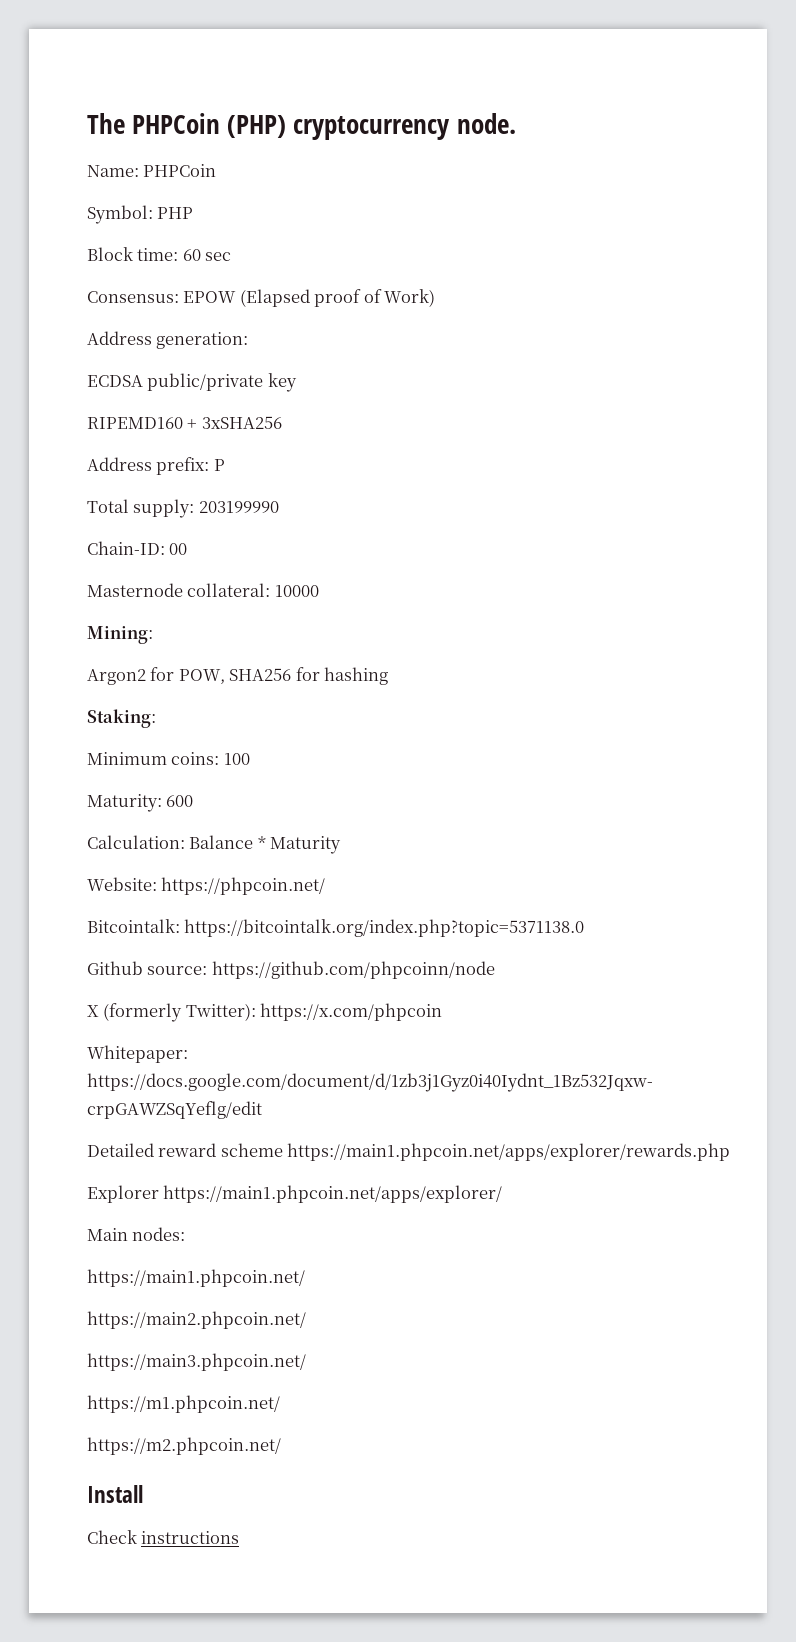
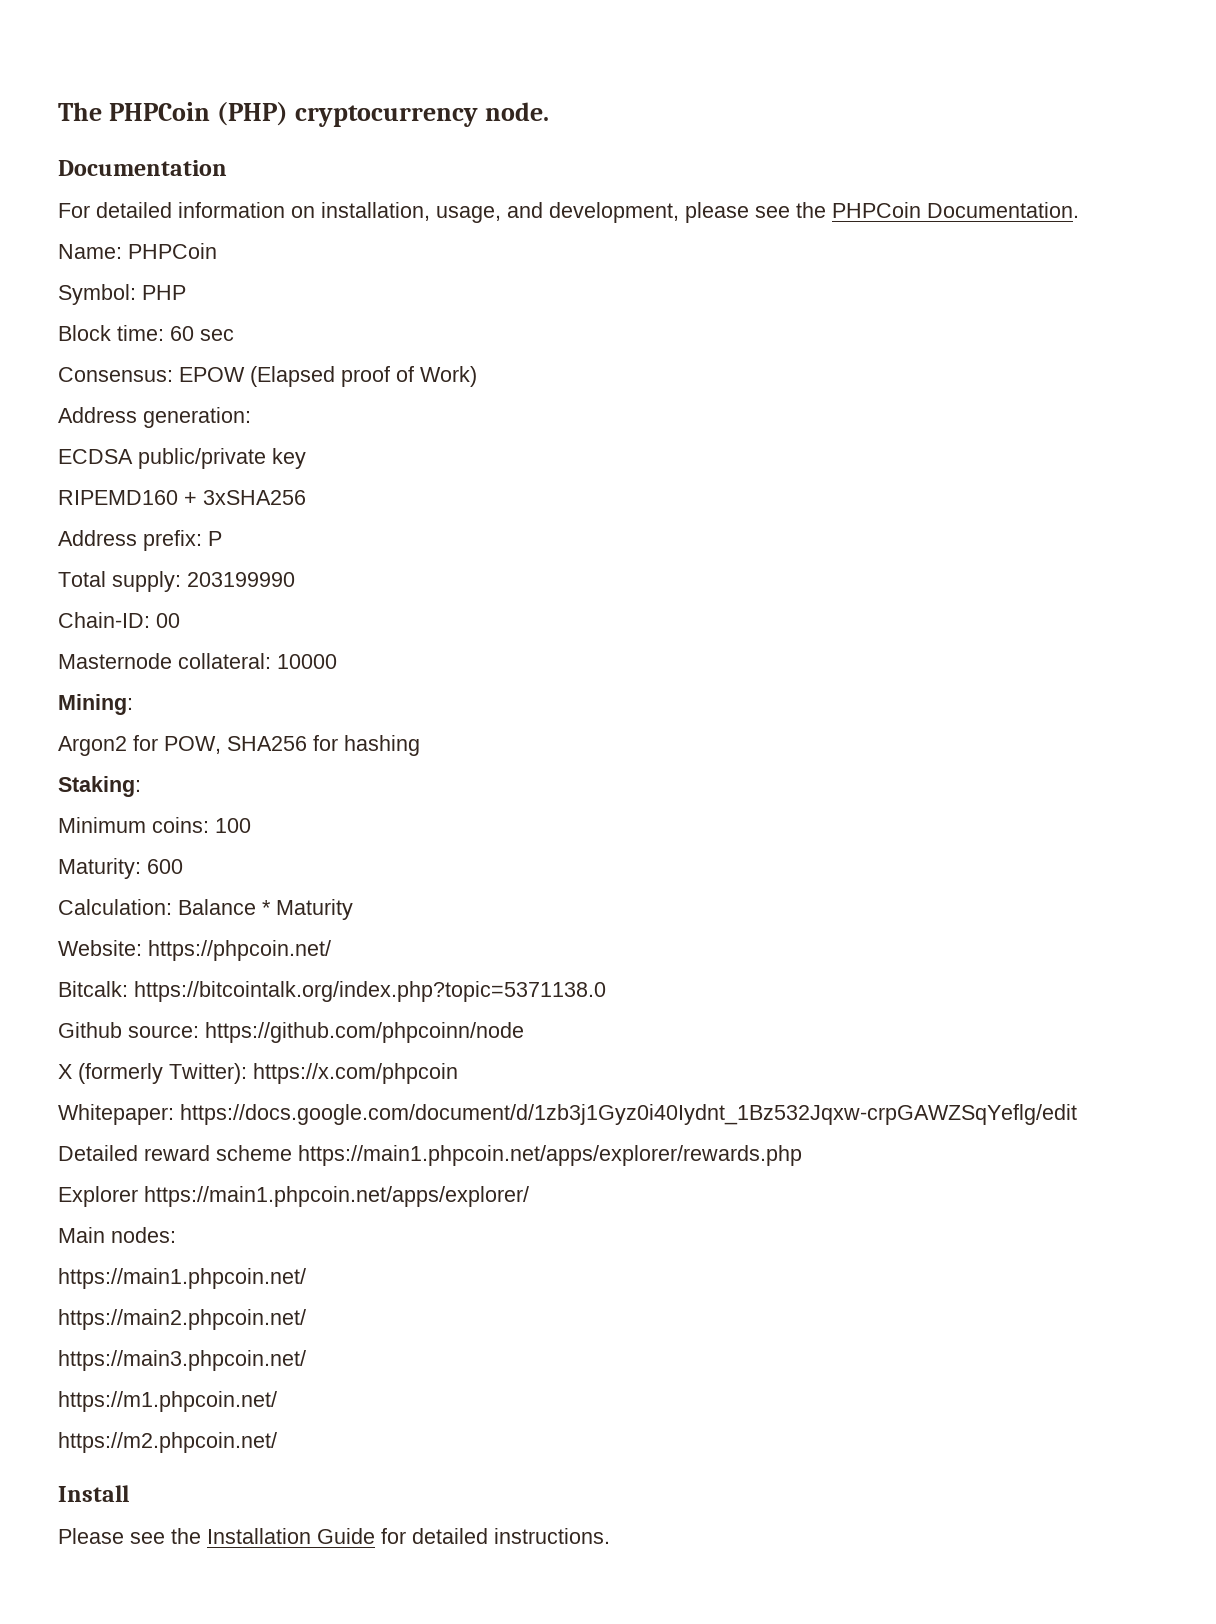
+ Documentation
+ For detailed information on installation, usage, and development, please see the PHPCoin Documentation.
- Bitcointalk: https://bitcointalk.org/index.php?topic=5371138.0
+ Bitcalk: https://bitcointalk.org/index.php?topic=5371138.0
- Check instructions
+ Please see the Installation Guide for detailed instructions.

